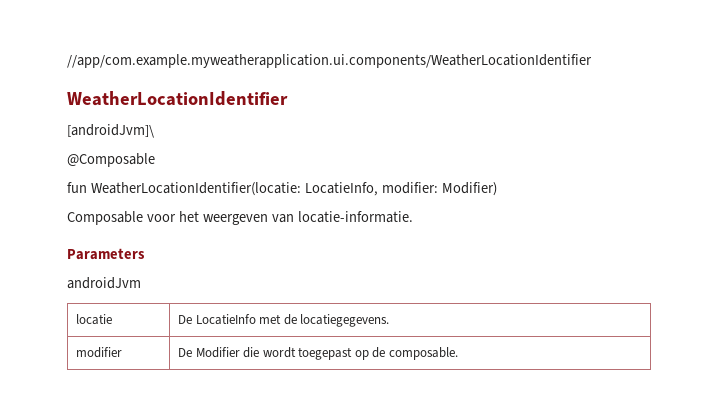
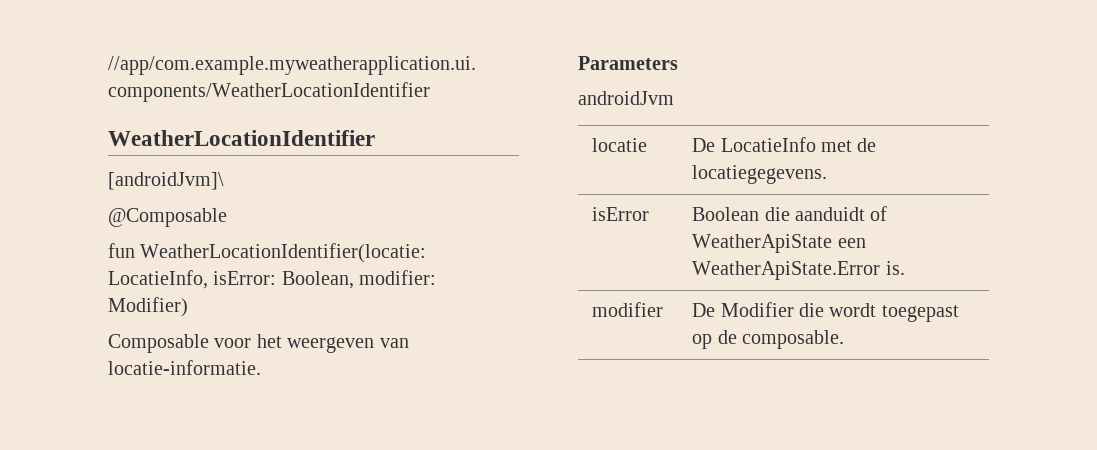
- fun WeatherLocationIdentifier(locatie: LocatieInfo, modifier: Modifier)
+ fun WeatherLocationIdentifier(locatie: LocatieInfo, isError: Boolean, modifier: Modifier)
+ isError | Boolean die aanduidt of WeatherApiState een WeatherApiState.Error is.

